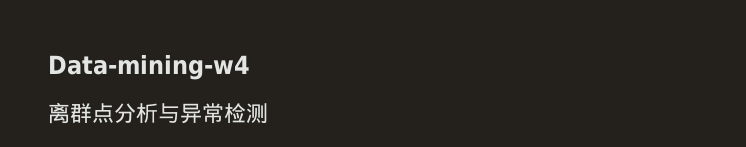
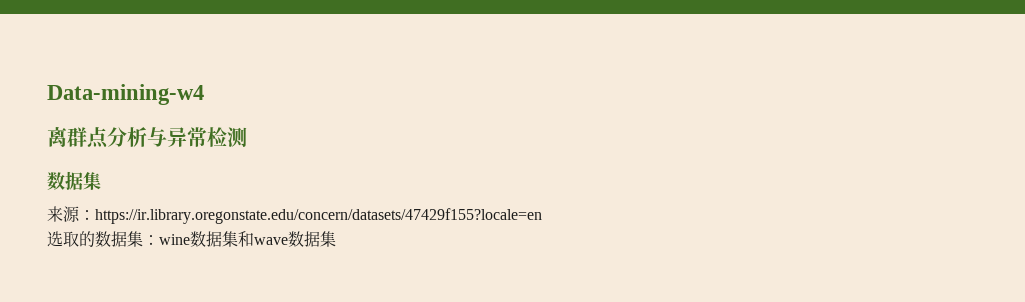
  离群点分析与异常检测
+ 数据集
+ 来源：https://ir.library.oregonstate.edu/concern/datasets/47429f155?locale=en
+ 选取的数据集：wine数据集和wave数据集

